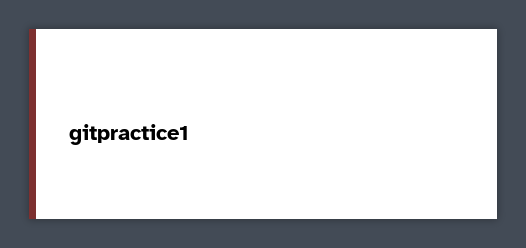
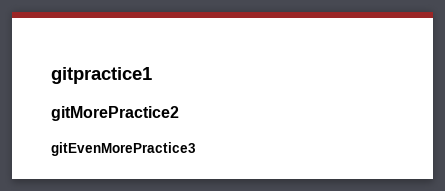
+ gitMorePractice2
+ gitEvenMorePractice3

